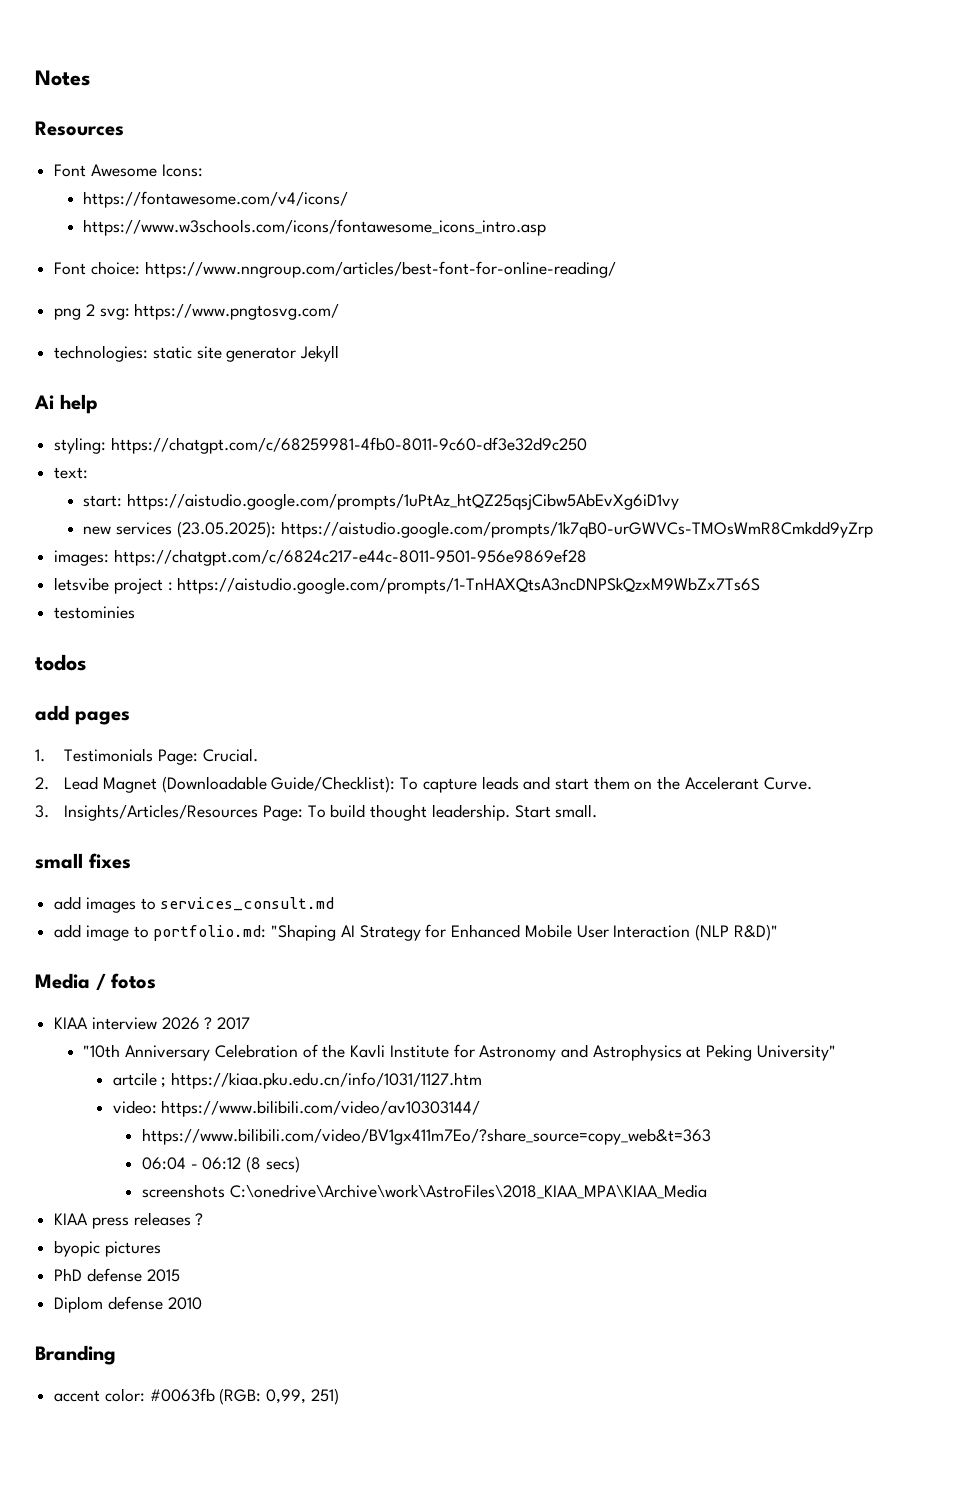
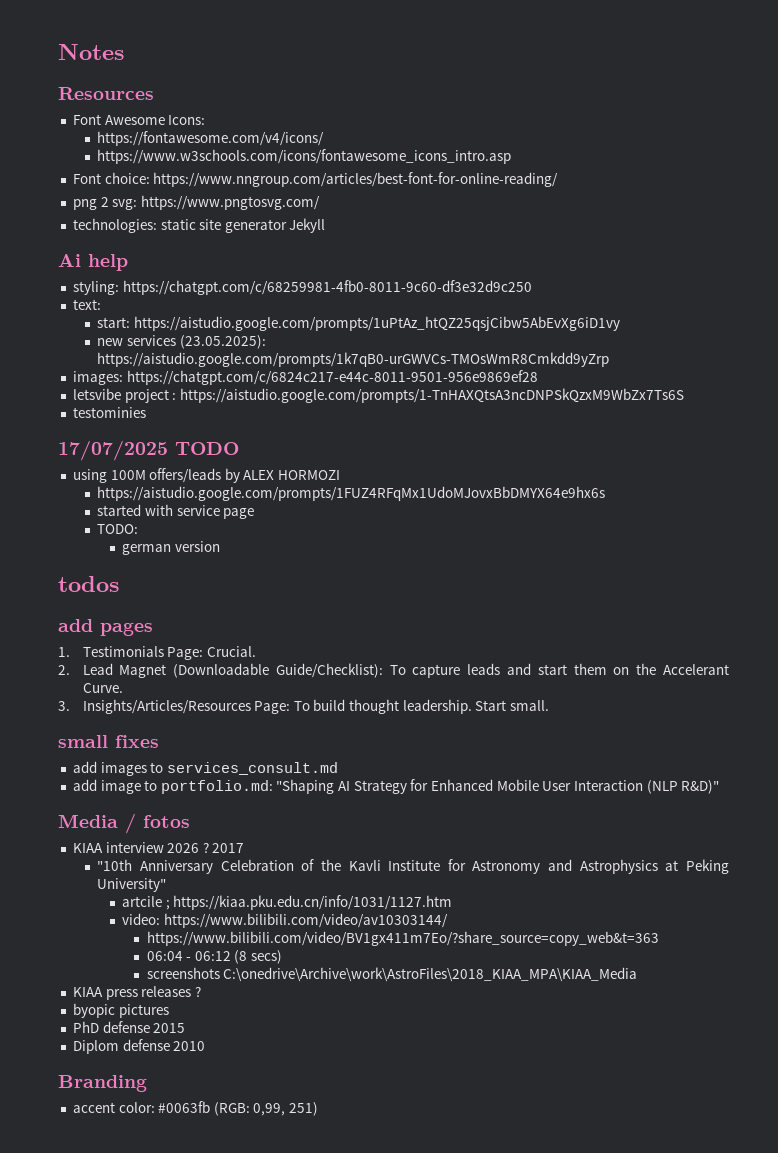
+ 17/07/2025 TODO
+ using 100M offers/leads by ALEX HORMOZI
+ https://aistudio.google.com/prompts/1FUZ4RFqMx1UdoMJovxBbDMYX64e9hx6s
+ started with service page
+ TODO:
+ german version

